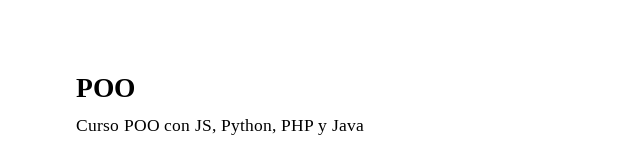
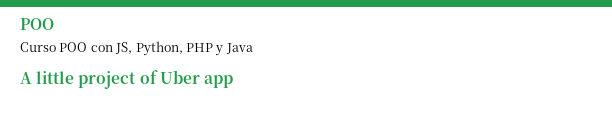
+ A little project of Uber app

